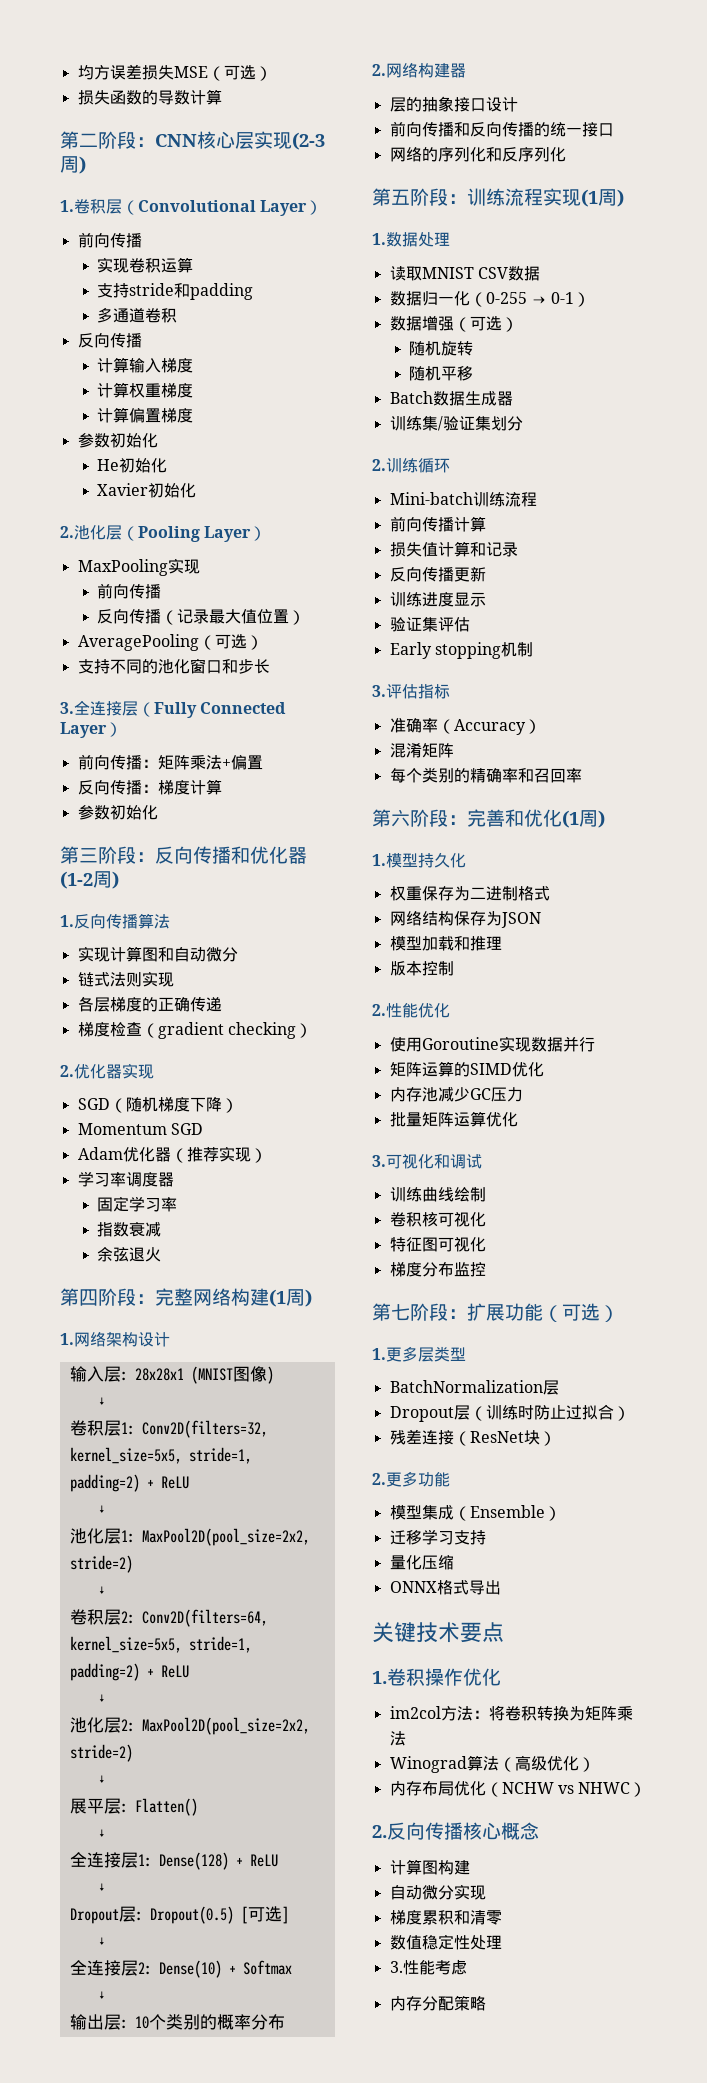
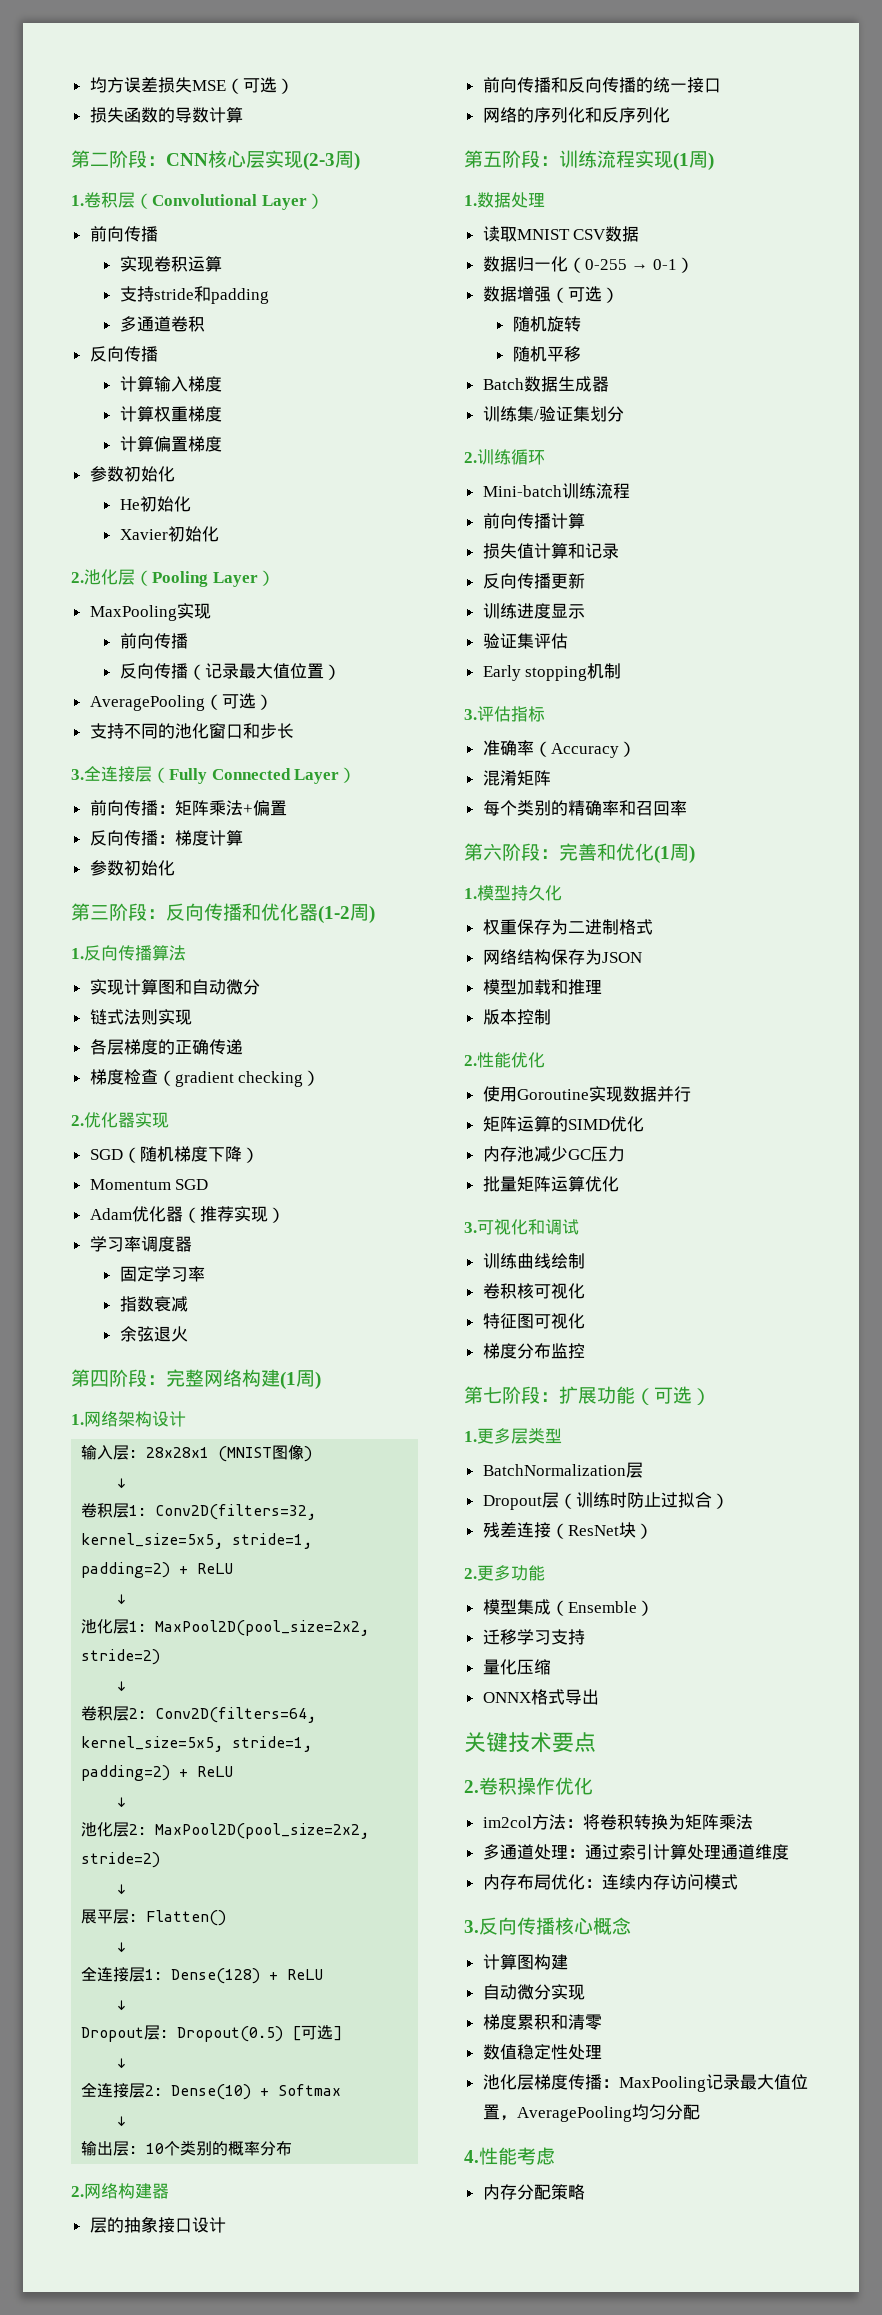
- 1.卷积操作优化
+ 2.卷积操作优化
- Winograd算法（高级优化）
- 内存布局优化（NCHW vs NHWC）
- 2.反向传播核心概念
+ 多通道处理：通过索引计算处理通道维度
+ 内存布局优化：连续内存访问模式
+ 3.反向传播核心概念
- 3.性能考虑
+ 池化层梯度传播：MaxPooling记录最大值位置，AveragePooling均匀分配
+ 4.性能考虑

